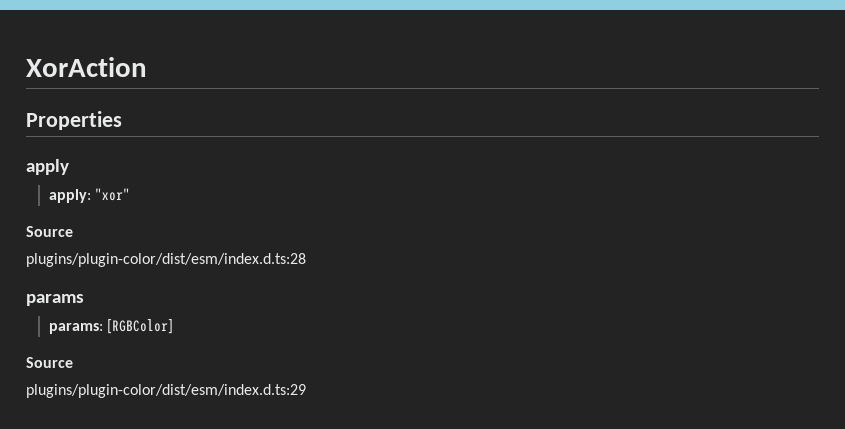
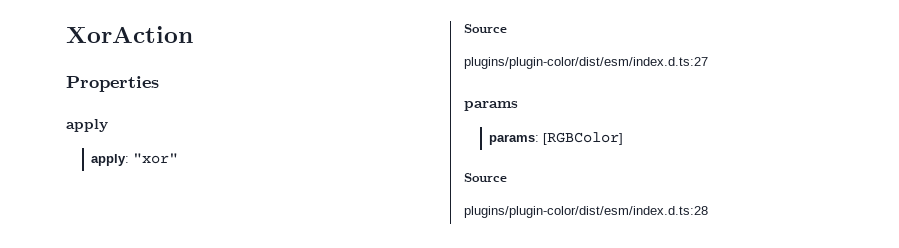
- plugins/plugin-color/dist/esm/index.d.ts:28
+ plugins/plugin-color/dist/esm/index.d.ts:27
- plugins/plugin-color/dist/esm/index.d.ts:29
+ plugins/plugin-color/dist/esm/index.d.ts:28

